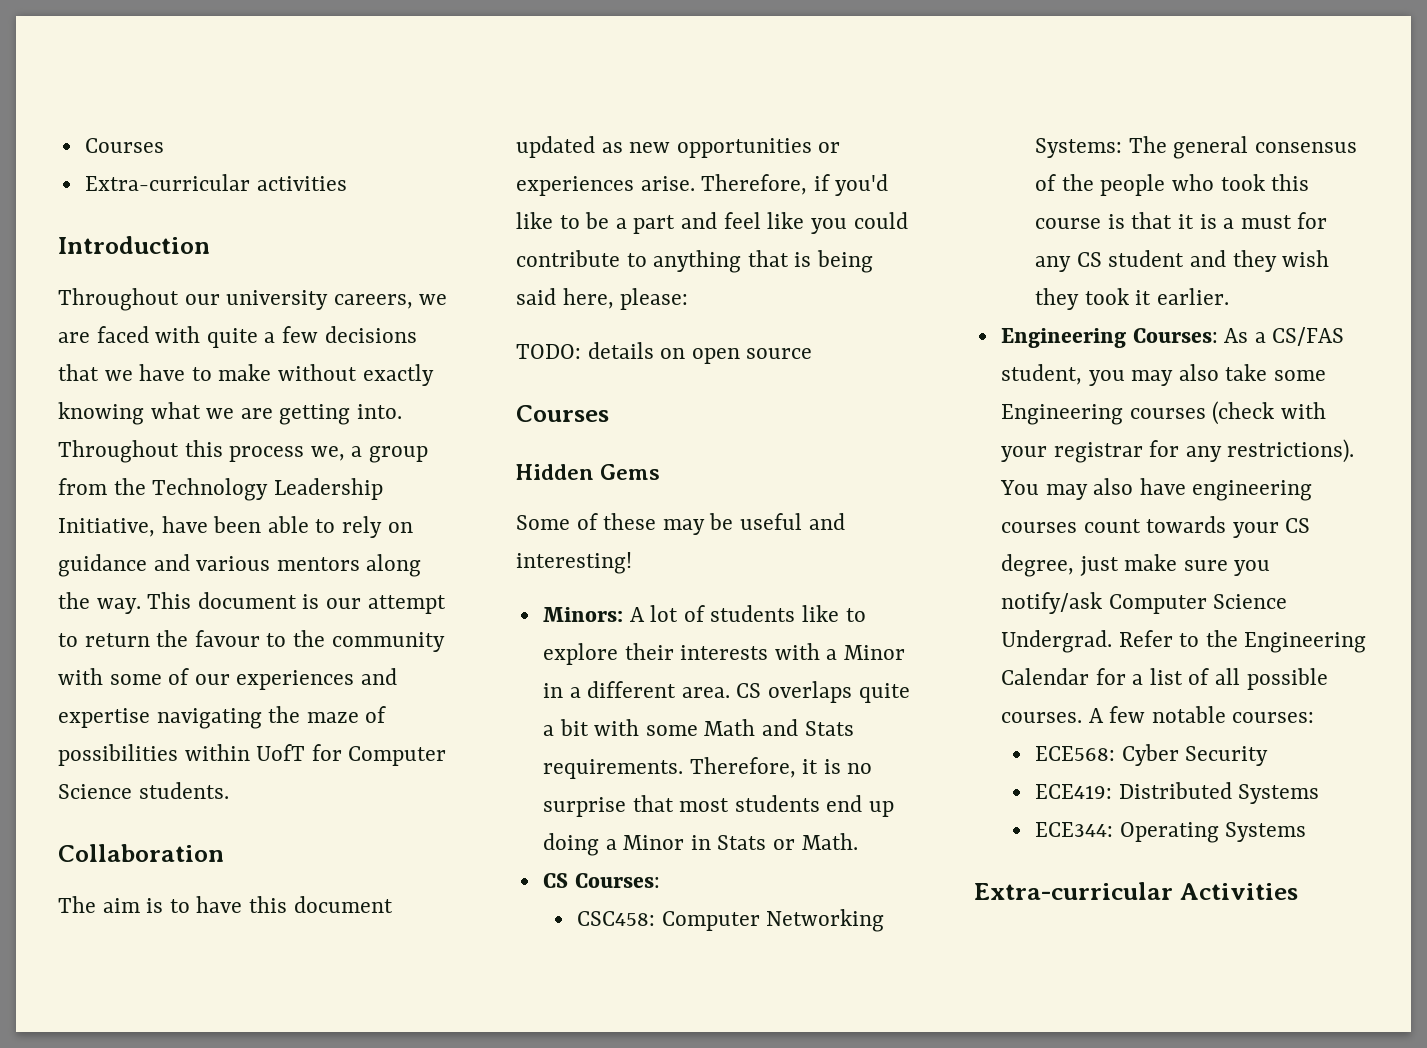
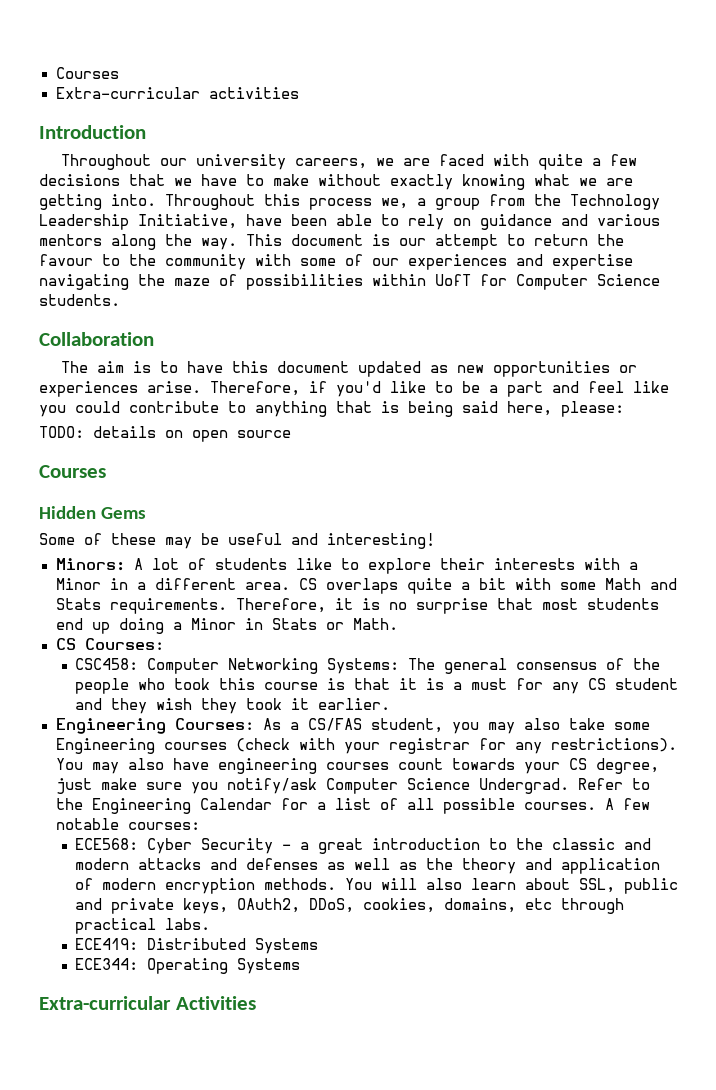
- ECE568: Cyber Security
+ ECE568: Cyber Security - a great introduction to the classic and modern attacks and defenses as well as the theory and application of modern encryption methods. You will also learn about SSL, public and private keys, OAuth2, DDoS, cookies, domains, etc through practical labs.

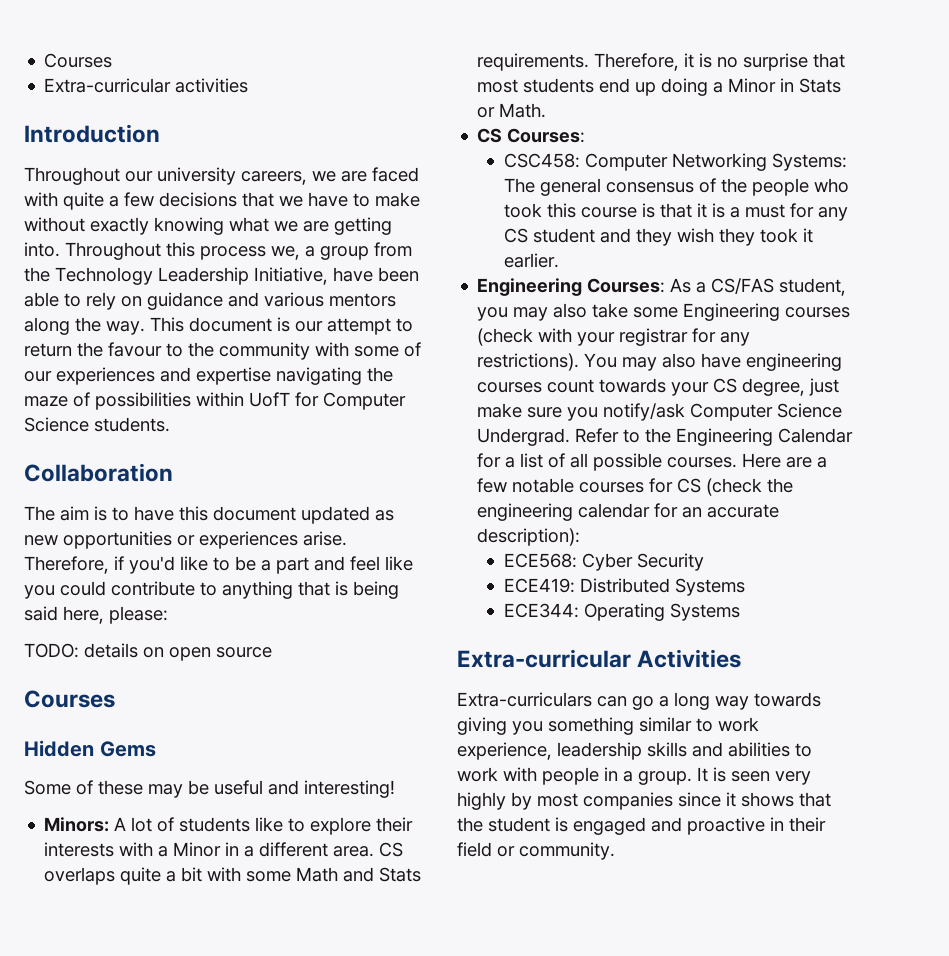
- A few notable courses:
- ECE568: Cyber Security - a great introduction to the classic and modern attacks and defenses as well as the theory and application of modern encryption methods. You will also learn about SSL, public and private keys, OAuth2, DDoS, cookies, domains, etc through practical labs.
+ Here are a few notable courses for CS (check the engineering calendar for an accurate description):
+ ECE568: Cyber Security
+ Extra-curriculars can go a long way towards giving you something similar to work experience, leadership skills and abilities to work with people in a group. It is seen very highly by most companies since it shows that the student is engaged and proactive in their field or community.

